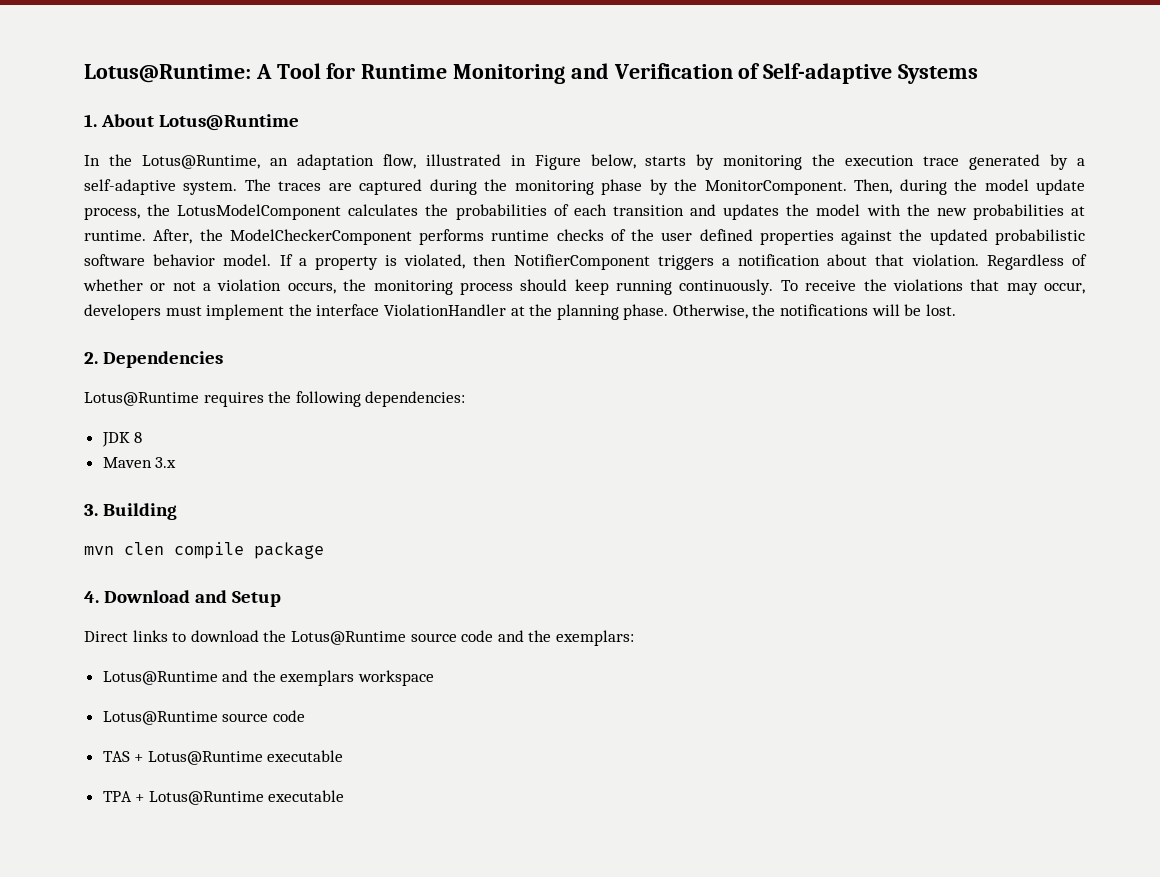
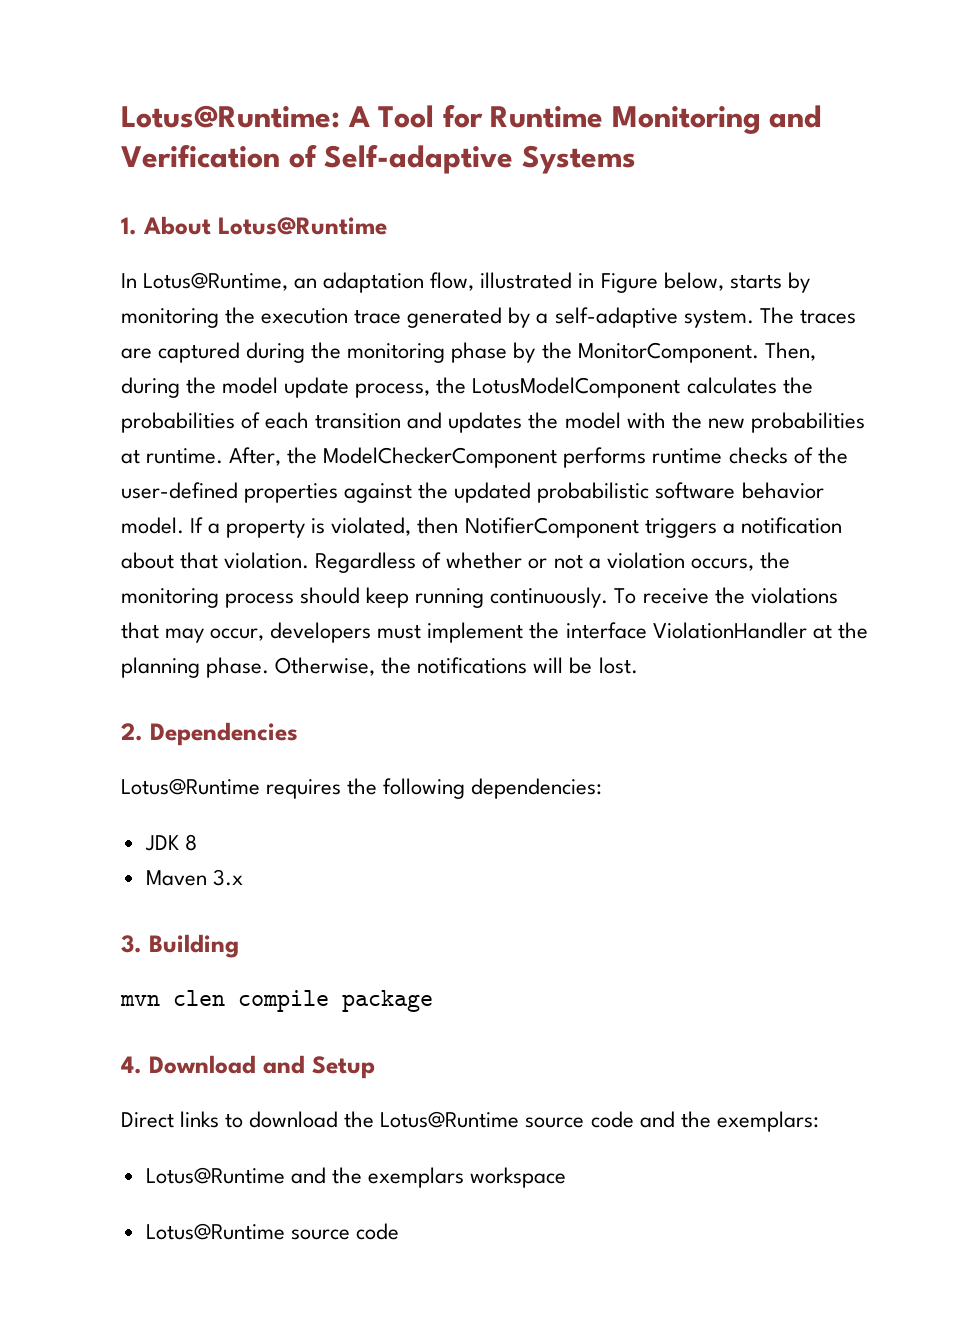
- In the Lotus@Runtime, an adaptation flow, illustrated in Figure below, starts by monitoring the execution trace generated by a self-adaptive system.
+ In Lotus@Runtime, an adaptation flow, illustrated in Figure below, starts by monitoring the execution trace generated by a self-adaptive system.
- After, the ModelCheckerComponent performs runtime checks of the user defined properties against the updated probabilistic software behavior model.
+ After, the ModelCheckerComponent performs runtime checks of the user-defined properties against the updated probabilistic software behavior model.
- TAS + Lotus@Runtime executable
- TPA + Lotus@Runtime executable

